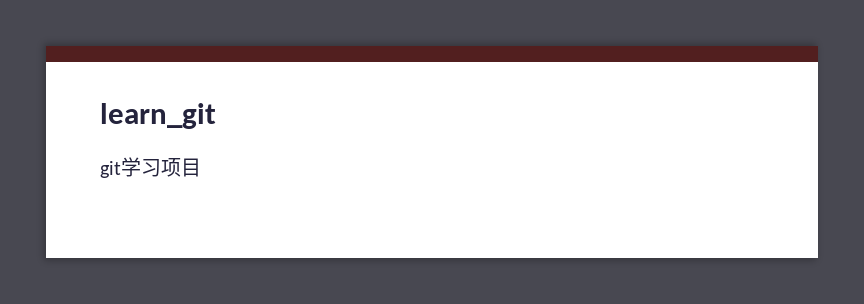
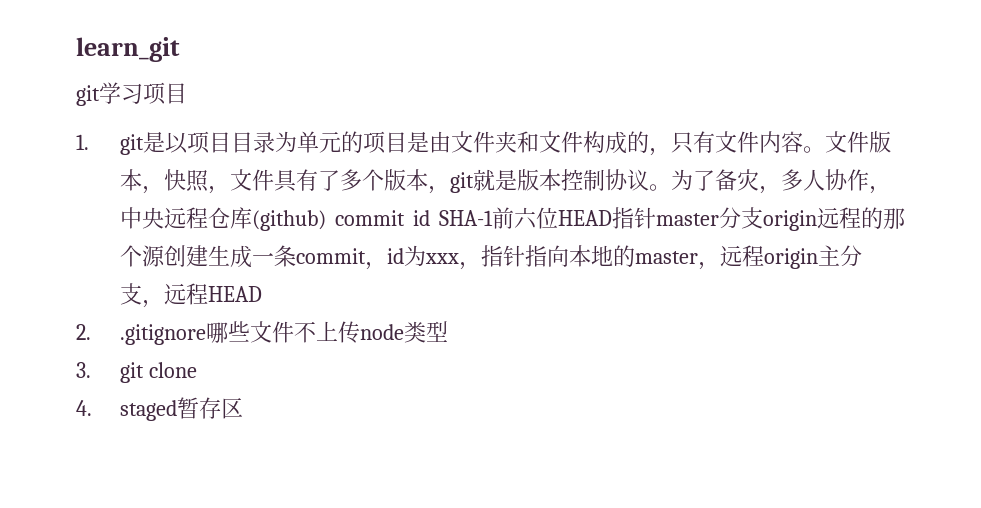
+ 1. git是以项目目录为单元的项目是由文件夹和文件构成的，只有文件内容。文件版本，快照，文件具有了多个版本，git就是版本控制协议。为了备灾，多人协作，中央远程仓库(github) commit id SHA-1前六位HEAD指针master分支origin远程的那个源创建生成一条commit，id为xxx，指针指向本地的master，远程origin主分支，远程HEAD
+ 2. .gitignore哪些文件不上传node类型
+ 3. git clone
+ 4. staged暂存区

